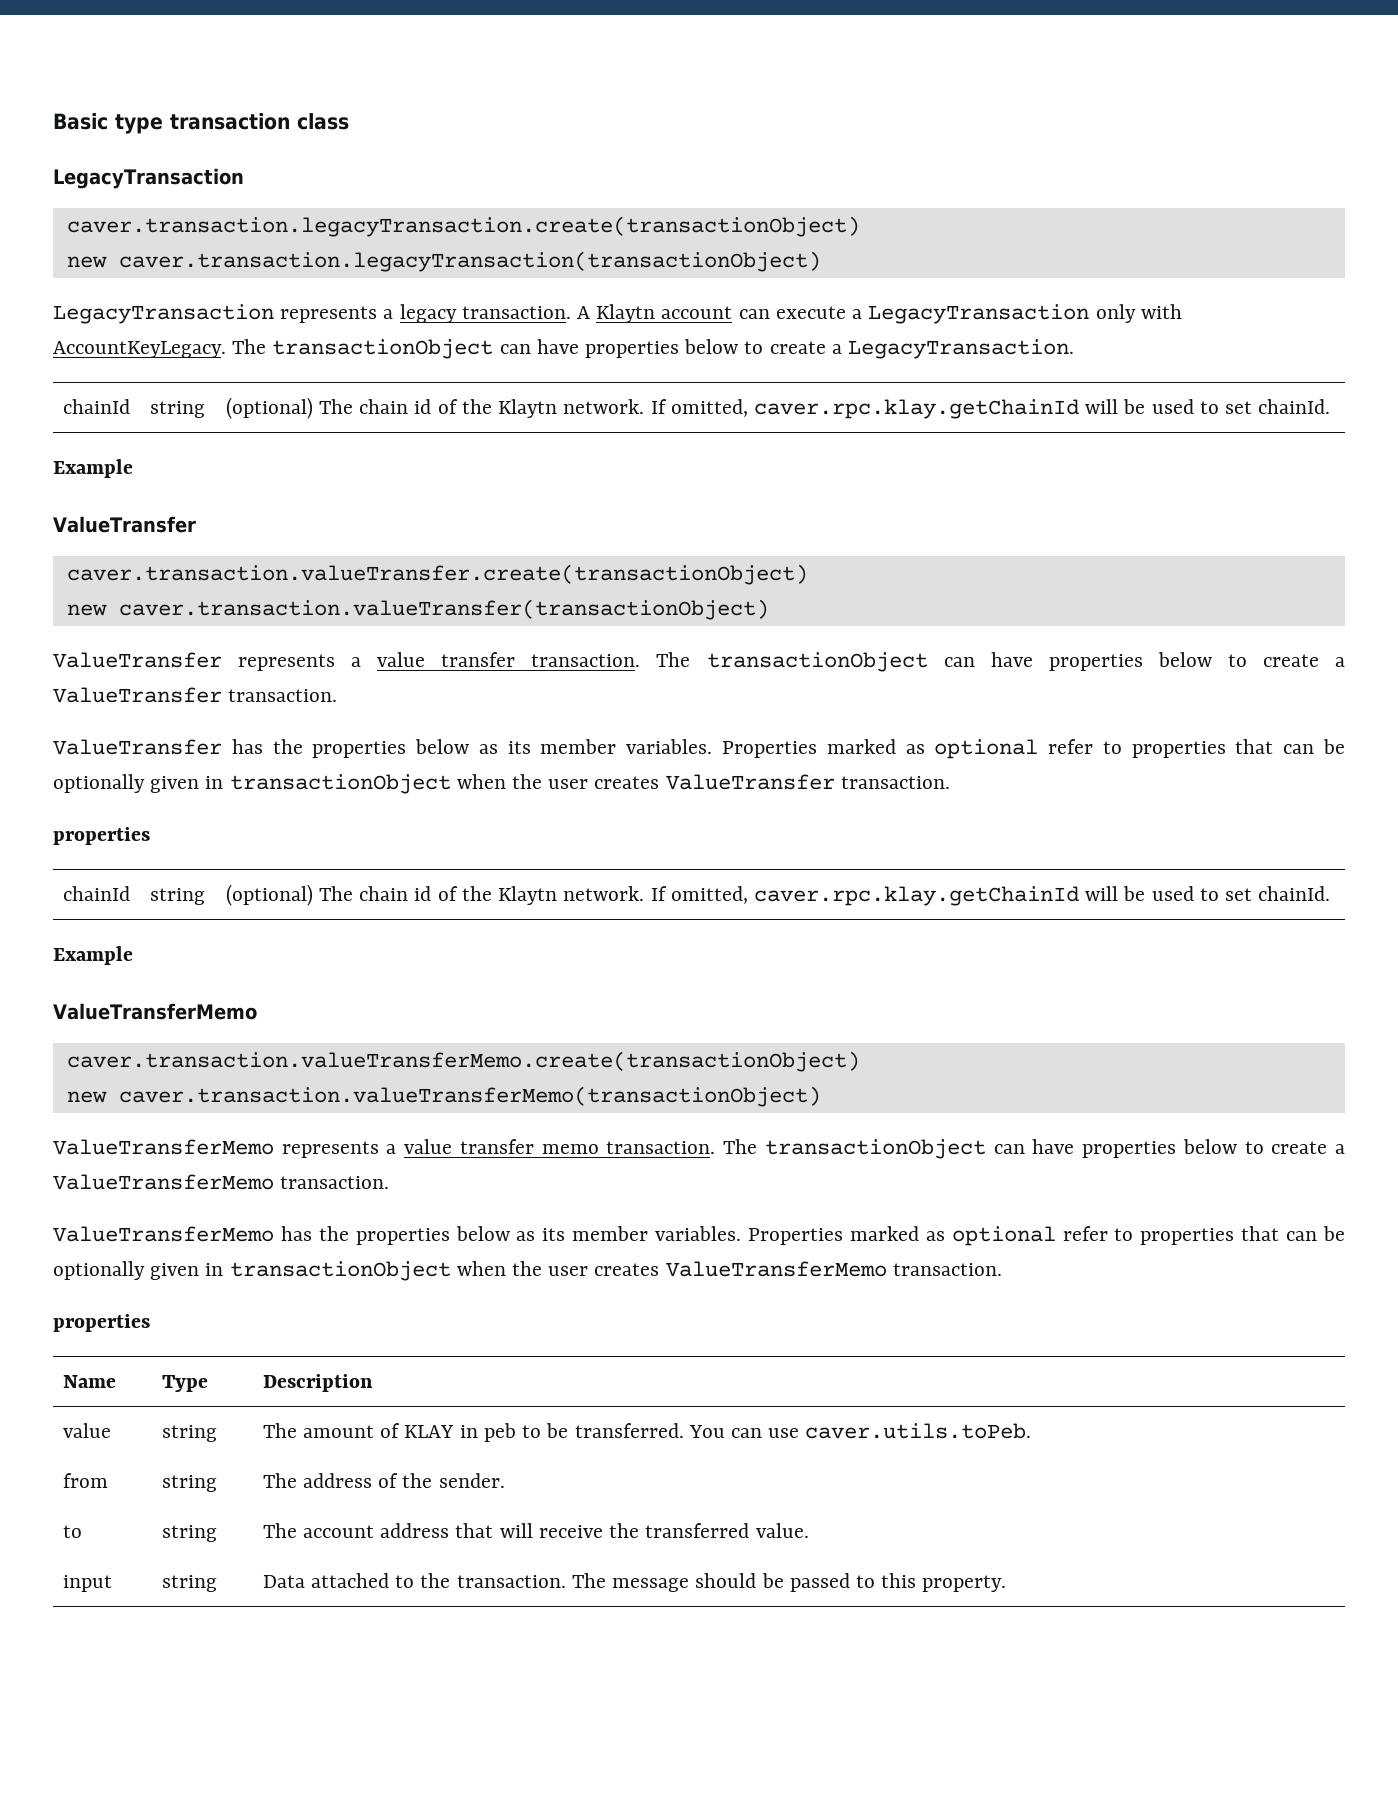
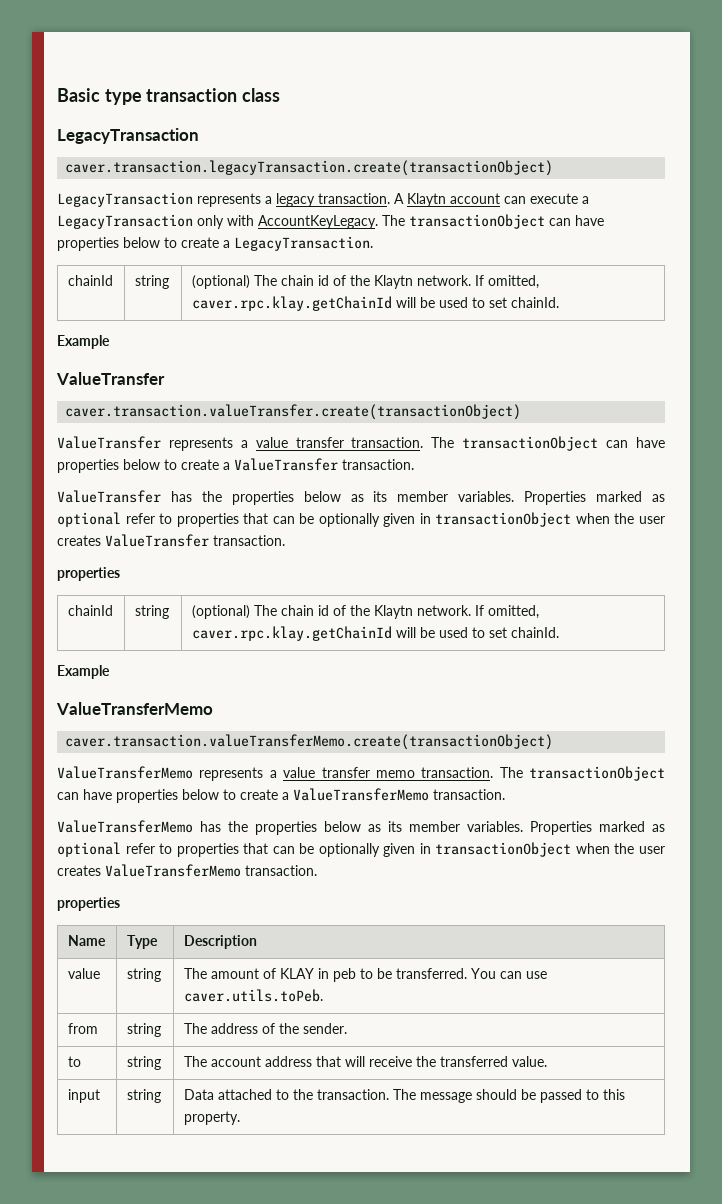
- new caver.transaction.legacyTransaction(transactionObject)
- new caver.transaction.valueTransfer(transactionObject)
- new caver.transaction.valueTransferMemo(transactionObject)

